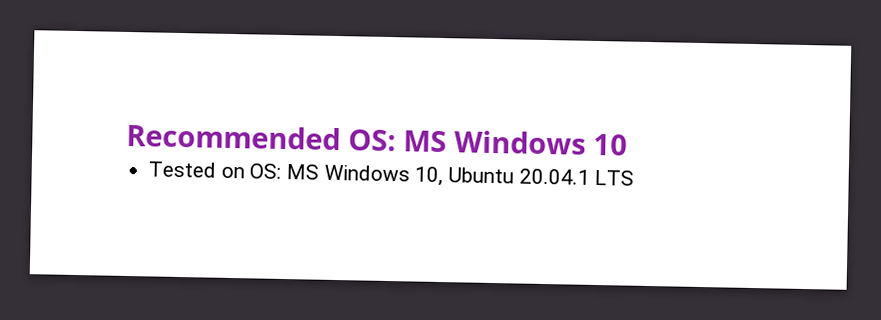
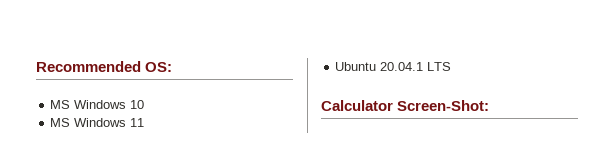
- Recommended OS: MS Windows 10
+ Recommended OS:
+ MS Windows 10
- Tested on OS: MS Windows 10, Ubuntu 20.04.1 LTS
+ MS Windows 11
+ Ubuntu 20.04.1 LTS
+ Calculator Screen-Shot:

